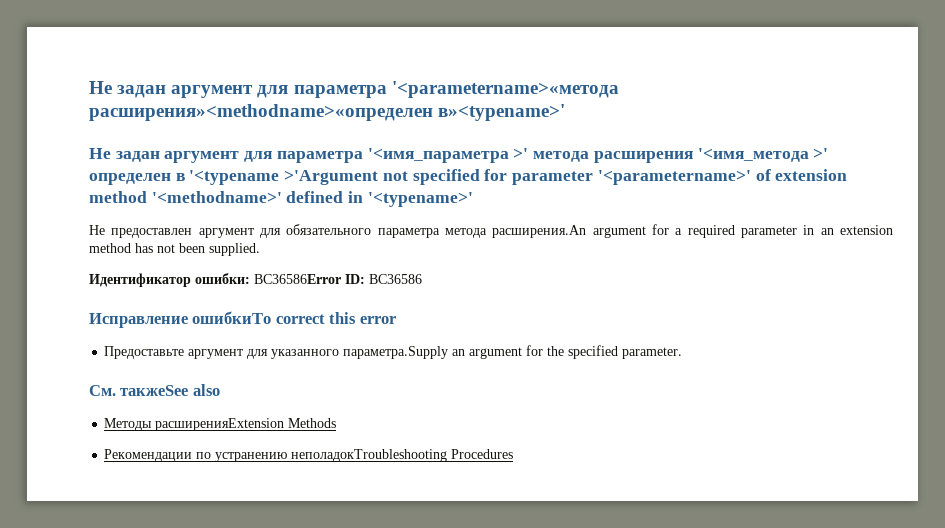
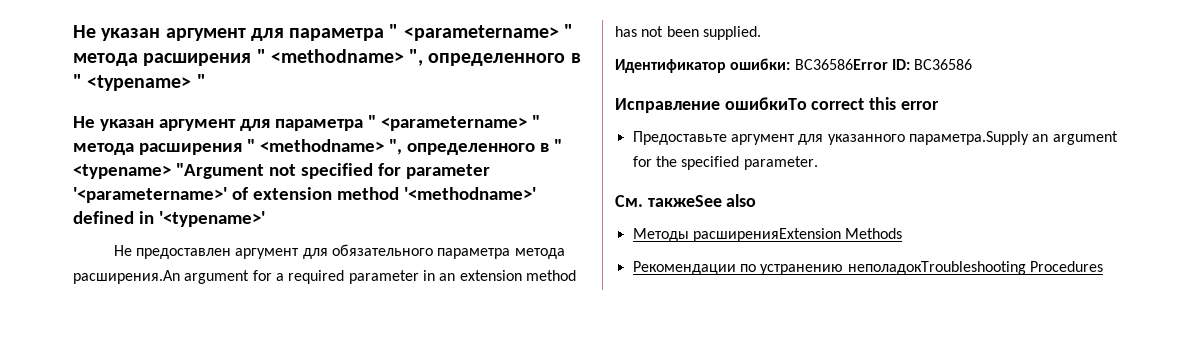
- Не задан аргумент для параметра '<parametername>«метода расширения»<methodname>«определен в»<typename>'
- Не задан аргумент для параметра '<имя_параметра >' метода расширения '<имя_метода >' определен в '<typename >'Argument not specified for parameter '<parametername>' of extension method '<methodname>' defined in '<typename>'
+ Не указан аргумент для параметра " <parametername> " метода расширения " <methodname> ", определенного в " <typename> "
+ Не указан аргумент для параметра " <parametername> " метода расширения " <methodname> ", определенного в " <typename> "Argument not specified for parameter '<parametername>' of extension method '<methodname>' defined in '<typename>'

